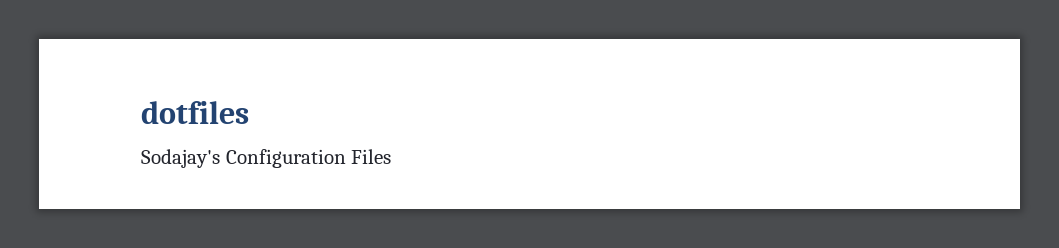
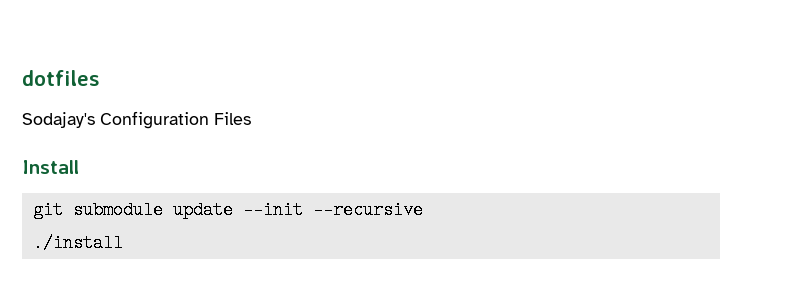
+ Install
+ git submodule update --init --recursive
+ ./install

